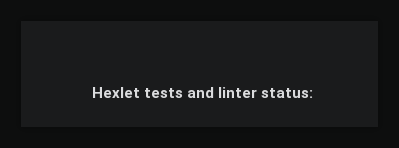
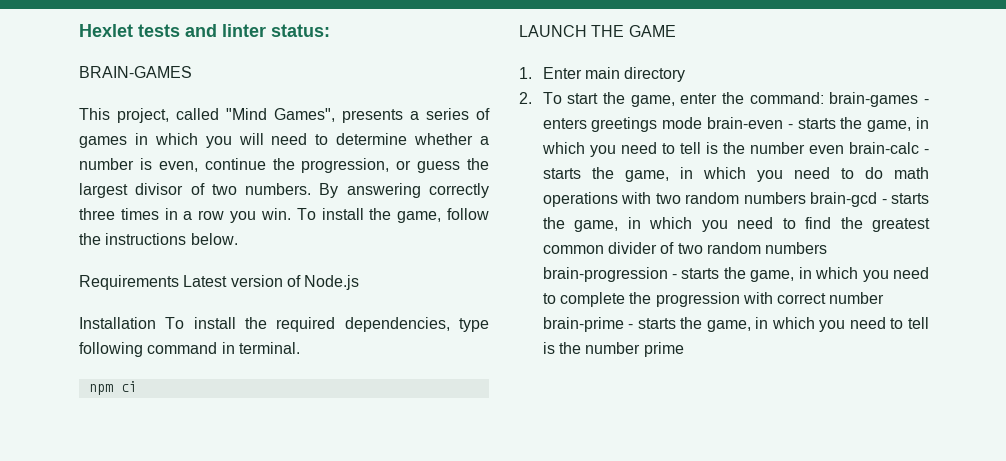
+ BRAIN-GAMES
+ This project, called "Mind Games", presents a series of games in which you will need to determine whether a number is even, continue the progression, or guess the largest divisor of two numbers. By answering correctly three times in a row you win. To install the game, follow the instructions below.
+ Requirements Latest version of Node.js
+ Installation To install the required dependencies, type following command in terminal.
+ npm ci
+ LAUNCH THE GAME
+ 1. Enter main directory
+ 2. To start the game, enter the command: brain-games - enters greetings mode brain-even - starts the game, in which you need to tell is the number even brain-calc - starts the game, in which you need to do math operations with two random numbers brain-gcd - starts the game, in which you need to find the greatest common divider of two random numbers brain-progression - starts the game, in which you need to complete the progression with correct number brain-prime - starts the game, in which you need to tell is the number prime

